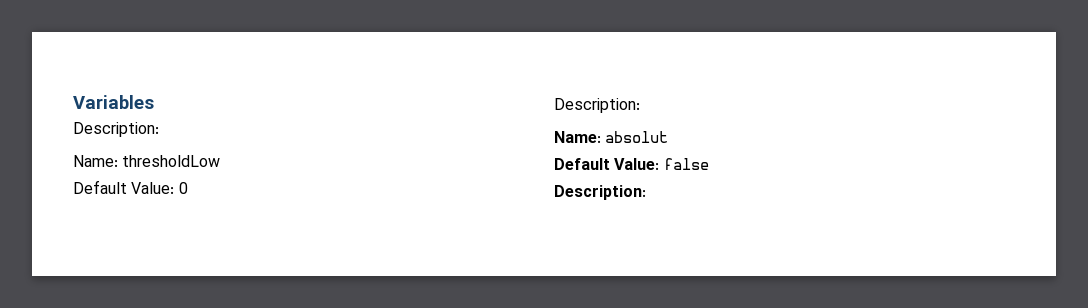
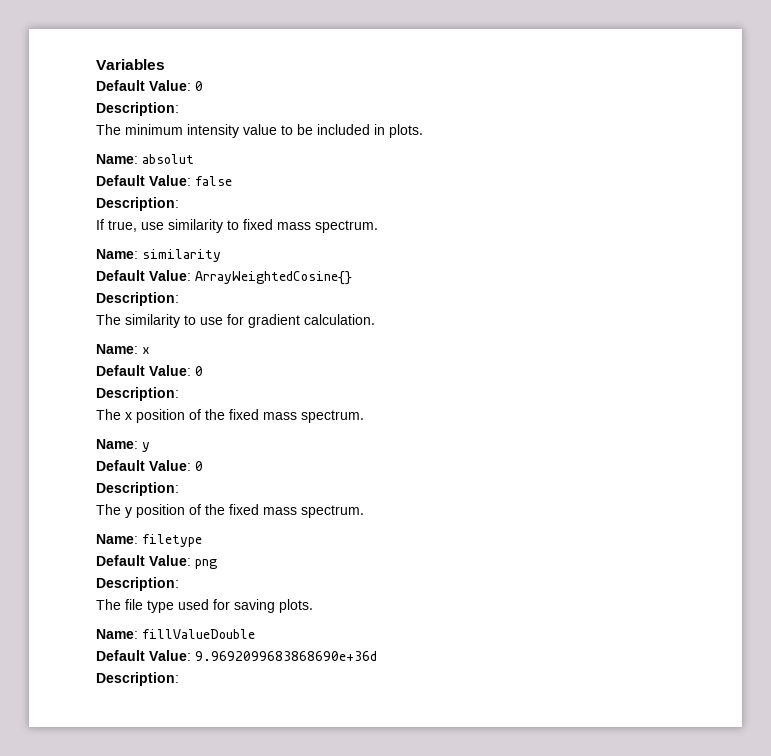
  Variables
- Description:
- Name: thresholdLow
  Default Value: 0
  Description:
+ The minimum intensity value to be included in plots.
+ If true, use similarity to fixed mass spectrum.
+ Name: similarity
+ Default Value: ArrayWeightedCosine{}
+ Description:
+ The similarity to use for gradient calculation.
+ Name: x
+ Default Value: 0
+ Description:
+ The x position of the fixed mass spectrum.
+ Name: y
+ Default Value: 0
+ Description:
+ The y position of the fixed mass spectrum.
+ Name: filetype
+ Default Value: png
+ Description:
+ The file type used for saving plots.
+ Name: fillValueDouble
+ Default Value: 9.9692099683868690e+36d
+ Description:

